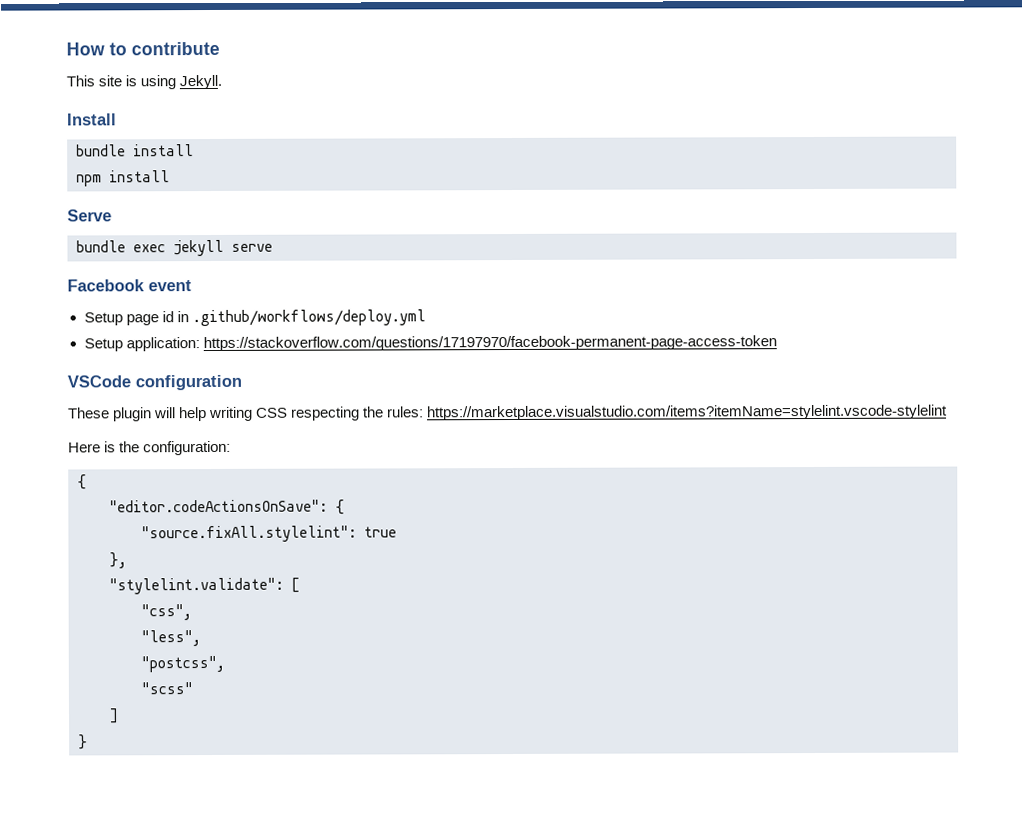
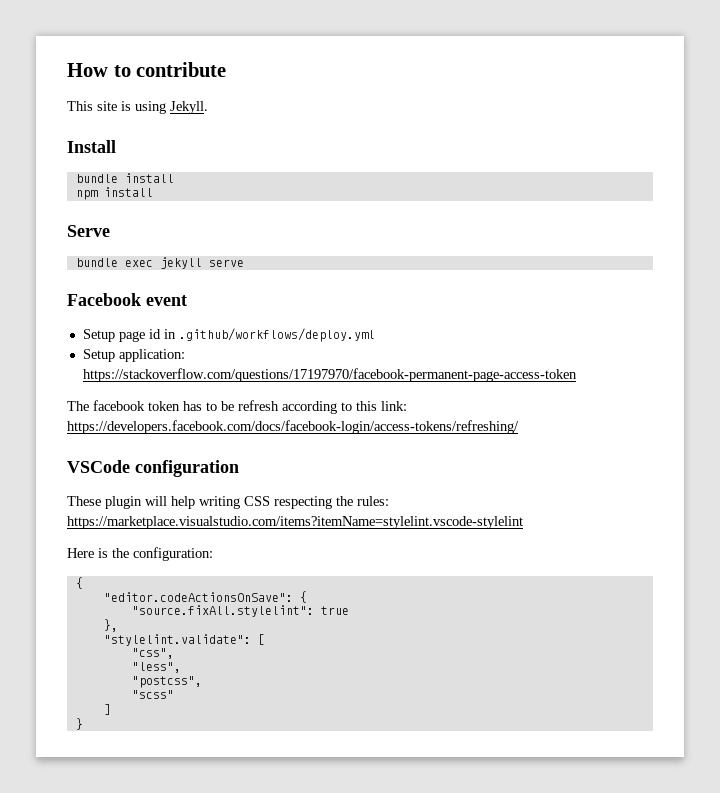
+ The facebook token has to be refresh according to this link: https://developers.facebook.com/docs/facebook-login/access-tokens/refreshing/

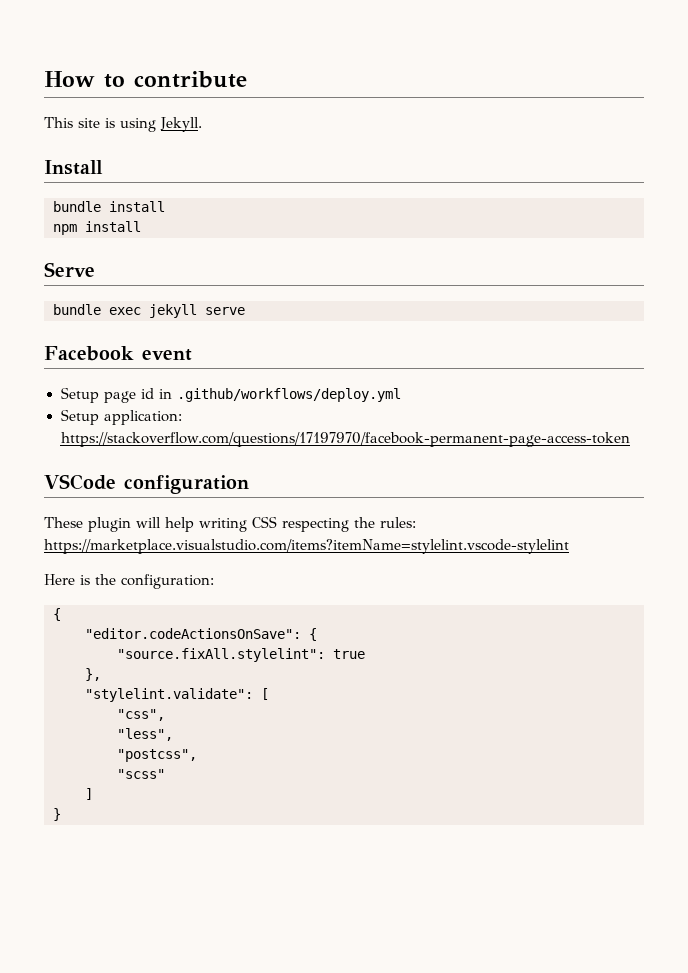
- The facebook token has to be refresh according to this link: https://developers.facebook.com/docs/facebook-login/access-tokens/refreshing/

